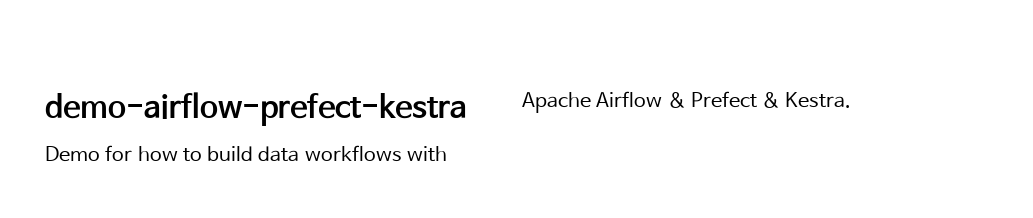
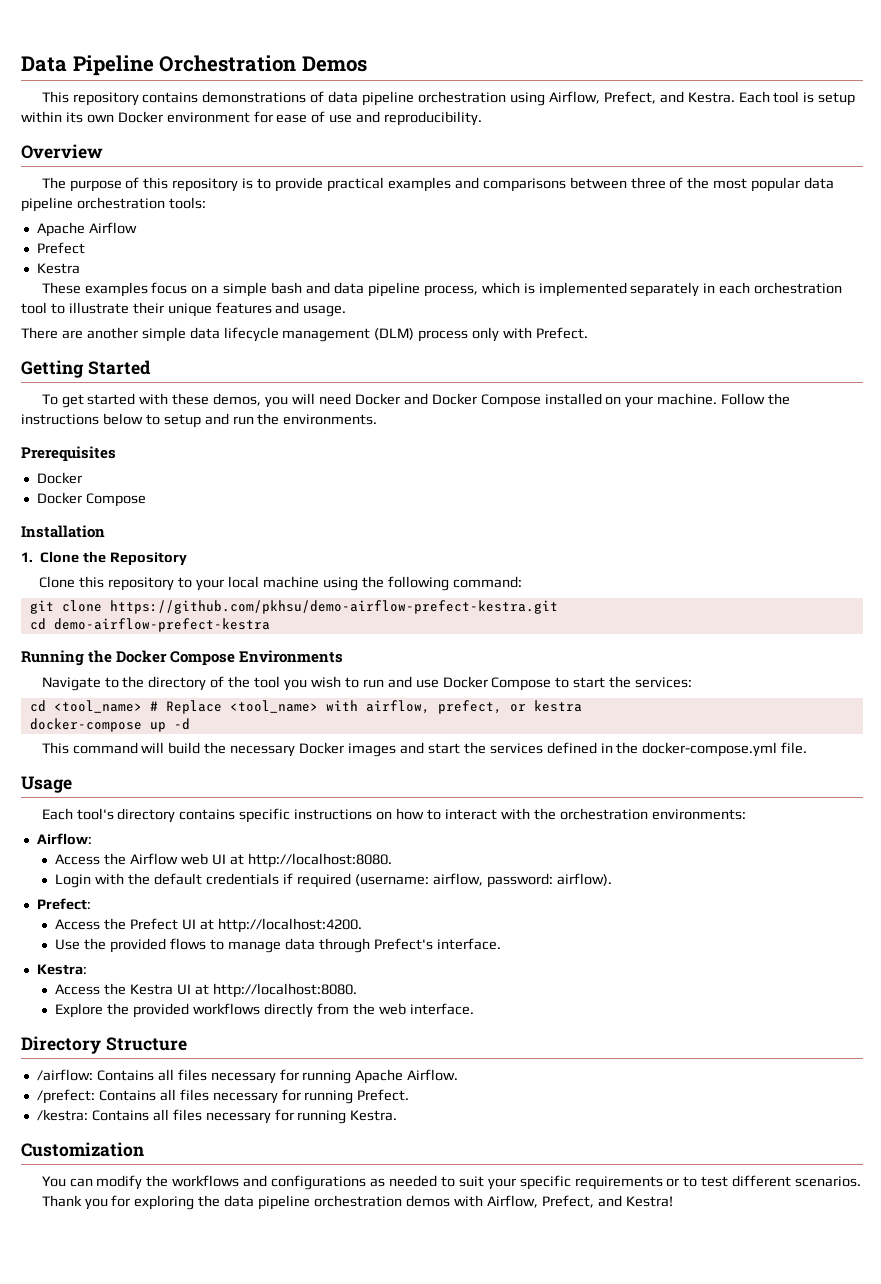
- demo-airflow-prefect-kestra
- Demo for how to build data workflows with Apache Airflow & Prefect & Kestra.
+ Data Pipeline Orchestration Demos
+ This repository contains demonstrations of data pipeline orchestration using Airflow, Prefect, and Kestra. Each tool is setup within its own Docker environment for ease of use and reproducibility.
+ Overview
+ The purpose of this repository is to provide practical examples and comparisons between three of the most popular data pipeline orchestration tools:
+ Apache Airflow
+ Prefect
+ Kestra
+ These examples focus on a simple bash and data pipeline process, which is implemented separately in each orchestration tool to illustrate their unique features and usage.
+ There are another simple data lifecycle management (DLM) process only with Prefect.
+ Getting Started
+ To get started with these demos, you will need Docker and Docker Compose installed on your machine. Follow the instructions below to setup and run the environments.
+ Prerequisites
+ Docker
+ Docker Compose
+ Installation
+ 1. Clone the Repository
+ Clone this repository to your local machine using the following command:
+ git clone https://github.com/pkhsu/demo-airflow-prefect-kestra.git
+ cd demo-airflow-prefect-kestra
+ Running the Docker Compose Environments
+ Navigate to the directory of the tool you wish to run and use Docker Compose to start the services:
+ cd <tool_name> # Replace <tool_name> with airflow, prefect, or kestra
+ docker-compose up -d
+ This command will build the necessary Docker images and start the services defined in the docker-compose.yml file.
+ Usage
+ Each tool's directory contains specific instructions on how to interact with the orchestration environments:
+ Airflow:
+ Access the Airflow web UI at http://localhost:8080.
+ Login with the default credentials if required (username: airflow, password: airflow).
+ Prefect:
+ Access the Prefect UI at http://localhost:4200.
+ Use the provided flows to manage data through Prefect's interface.
+ Kestra:
+ Access the Kestra UI at http://localhost:8080.
+ Explore the provided workflows directly from the web interface.
+ Directory Structure
+ /airflow: Contains all files necessary for running Apache Airflow.
+ /prefect: Contains all files necessary for running Prefect.
+ /kestra: Contains all files necessary for running Kestra.
+ Customization
+ You can modify the workflows and configurations as needed to suit your specific requirements or to test different scenarios.
+ Thank you for exploring the data pipeline orchestration demos with Airflow, Prefect, and Kestra!

